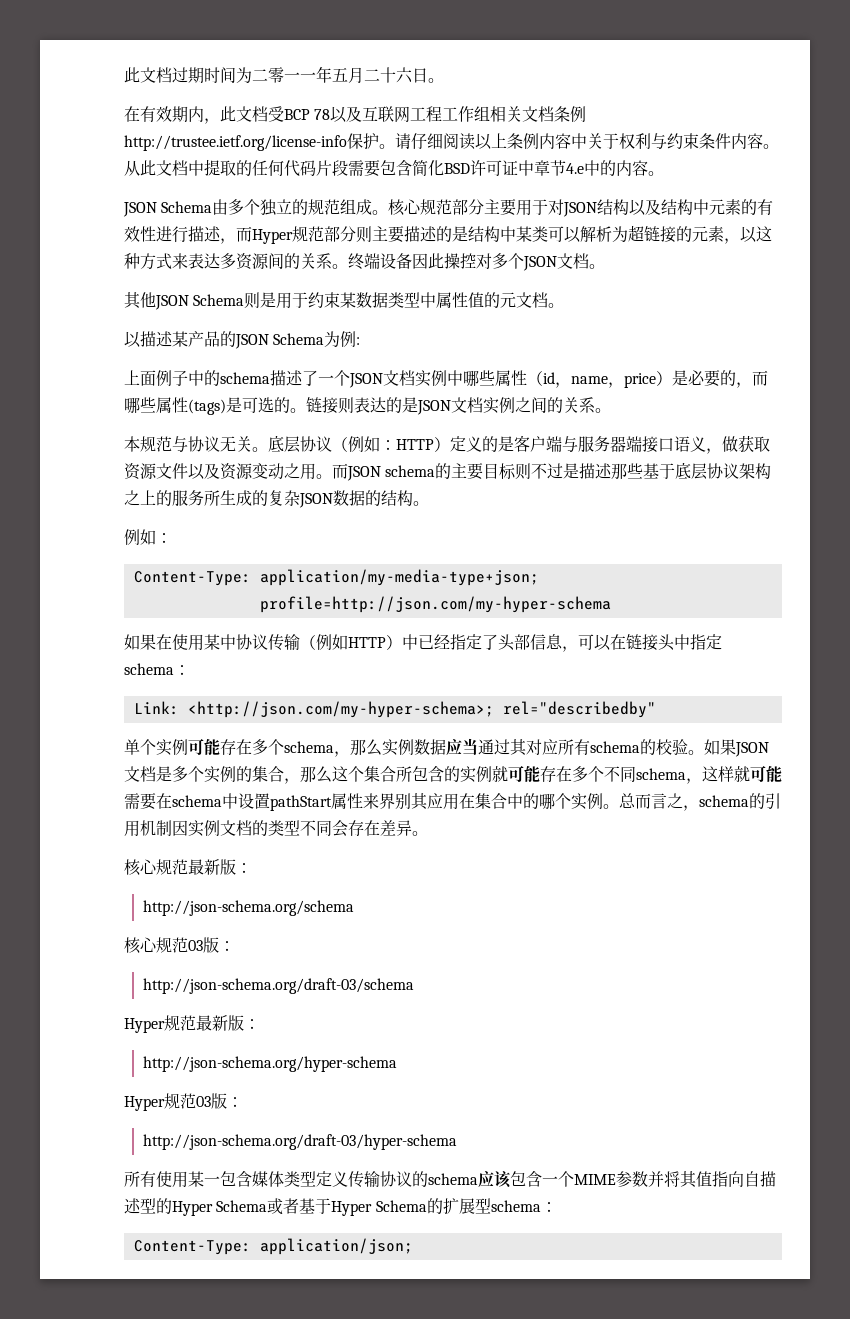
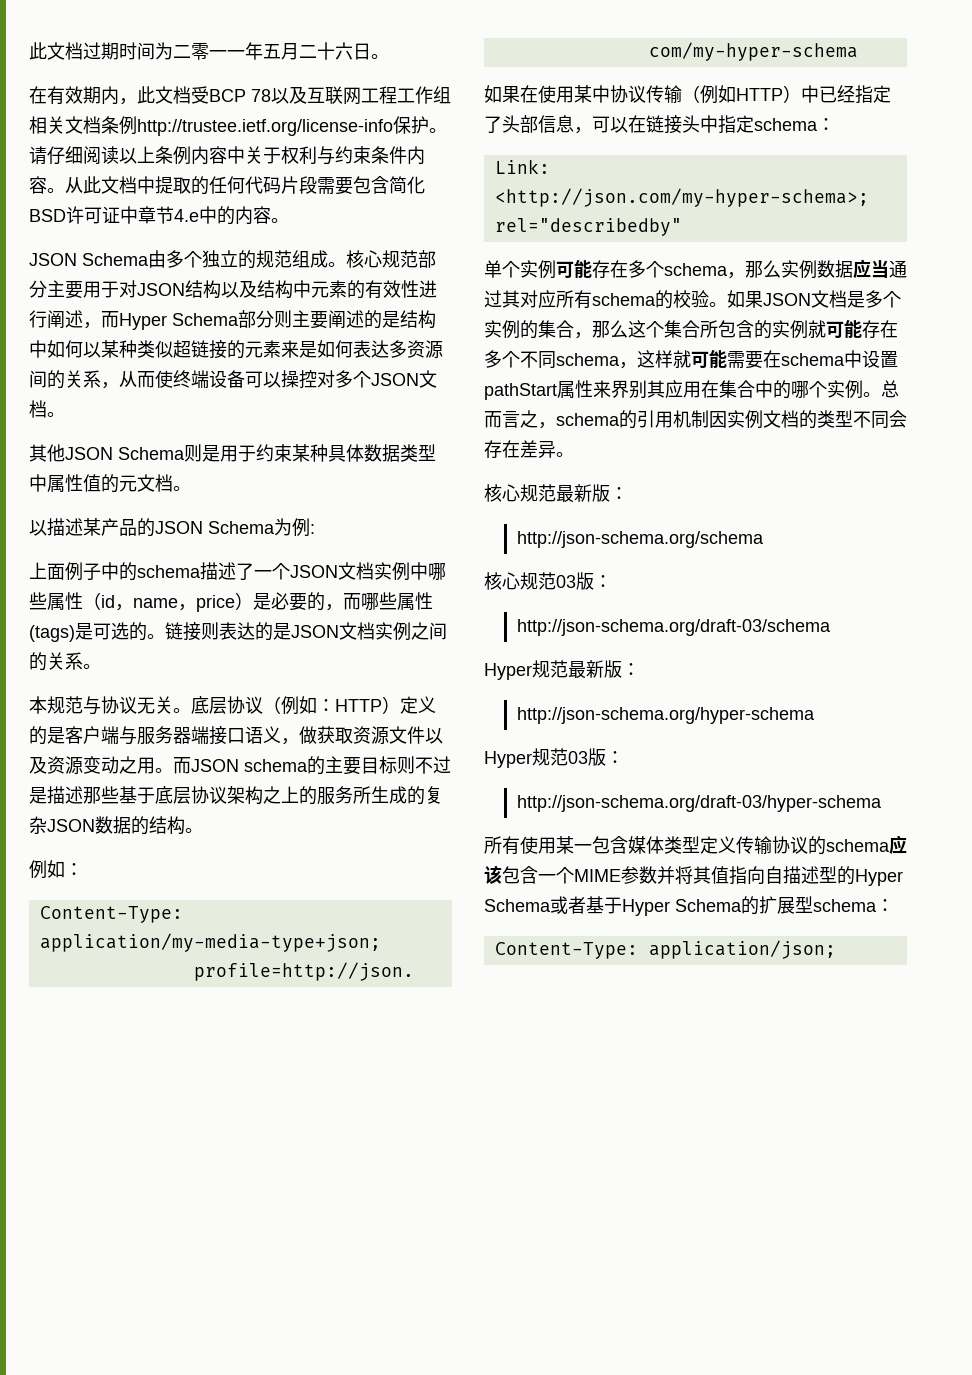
- 核心规范部分主要用于对JSON结构以及结构中元素的有效性进行描述，而Hyper规范部分则主要描述的是结构中某类可以解析为超链接的元素，以这种方式来表达多资源间的关系。终端设备因此操控对多个JSON文档。
+ 核心规范部分主要用于对JSON结构以及结构中元素的有效性进行阐述，而Hyper Schema部分则主要阐述的是结构中如何以某种类似超链接的元素来是如何表达多资源间的关系，从而使终端设备可以操控对多个JSON文档。
- 其他JSON Schema则是用于约束某数据类型中属性值的元文档。
+ 其他JSON Schema则是用于约束某种具体数据类型中属性值的元文档。

